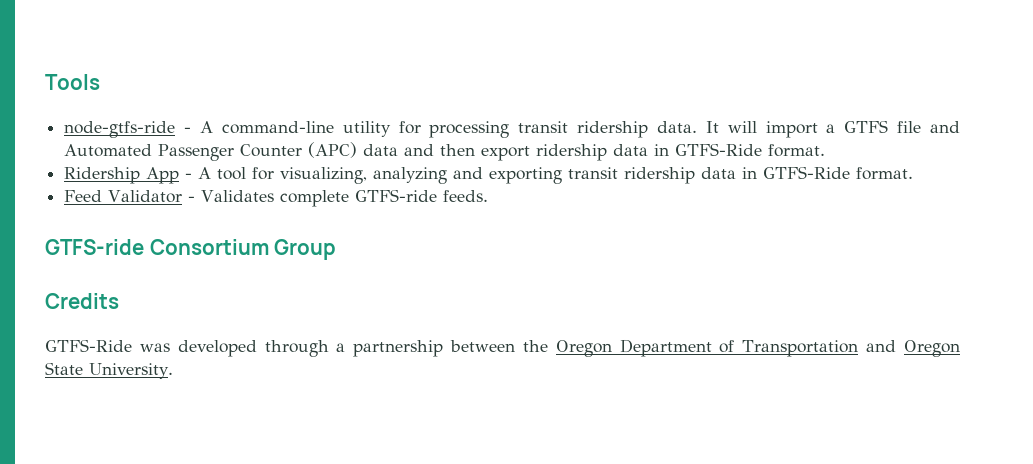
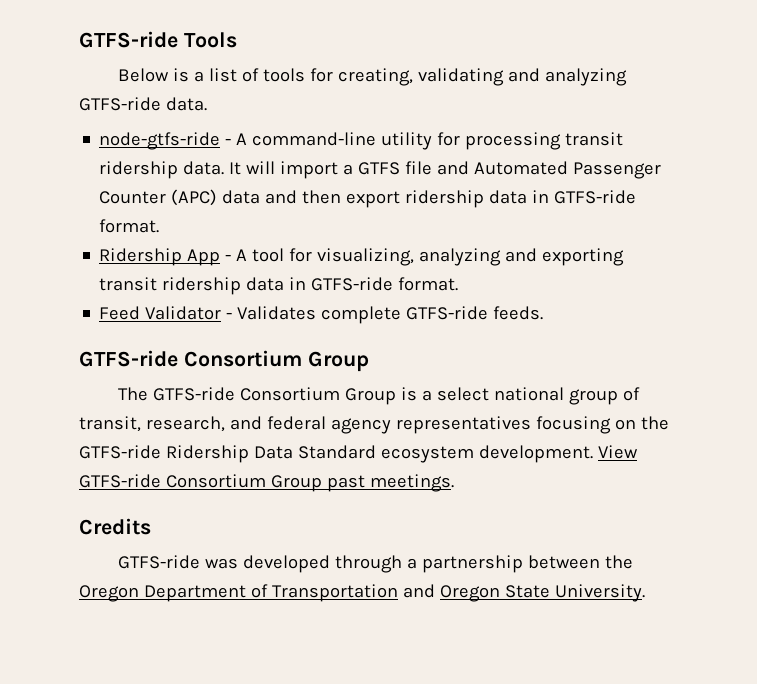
- Tools
+ GTFS-ride Tools
+ Below is a list of tools for creating, validating and analyzing GTFS-ride data.
- It will import a GTFS file and Automated Passenger Counter (APC) data and then export ridership data in GTFS-Ride format.
+ It will import a GTFS file and Automated Passenger Counter (APC) data and then export ridership data in GTFS-ride format.
- Ridership App - A tool for visualizing, analyzing and exporting transit ridership data in GTFS-Ride format.
+ Ridership App - A tool for visualizing, analyzing and exporting transit ridership data in GTFS-ride format.
+ The GTFS-ride Consortium Group is a select national group of transit, research, and federal agency representatives focusing on the GTFS-ride Ridership Data Standard ecosystem development. View GTFS-ride Consortium Group past meetings.
- GTFS-Ride was developed through a partnership between the Oregon Department of Transportation and Oregon State University.
+ GTFS-ride was developed through a partnership between the Oregon Department of Transportation and Oregon State University.

